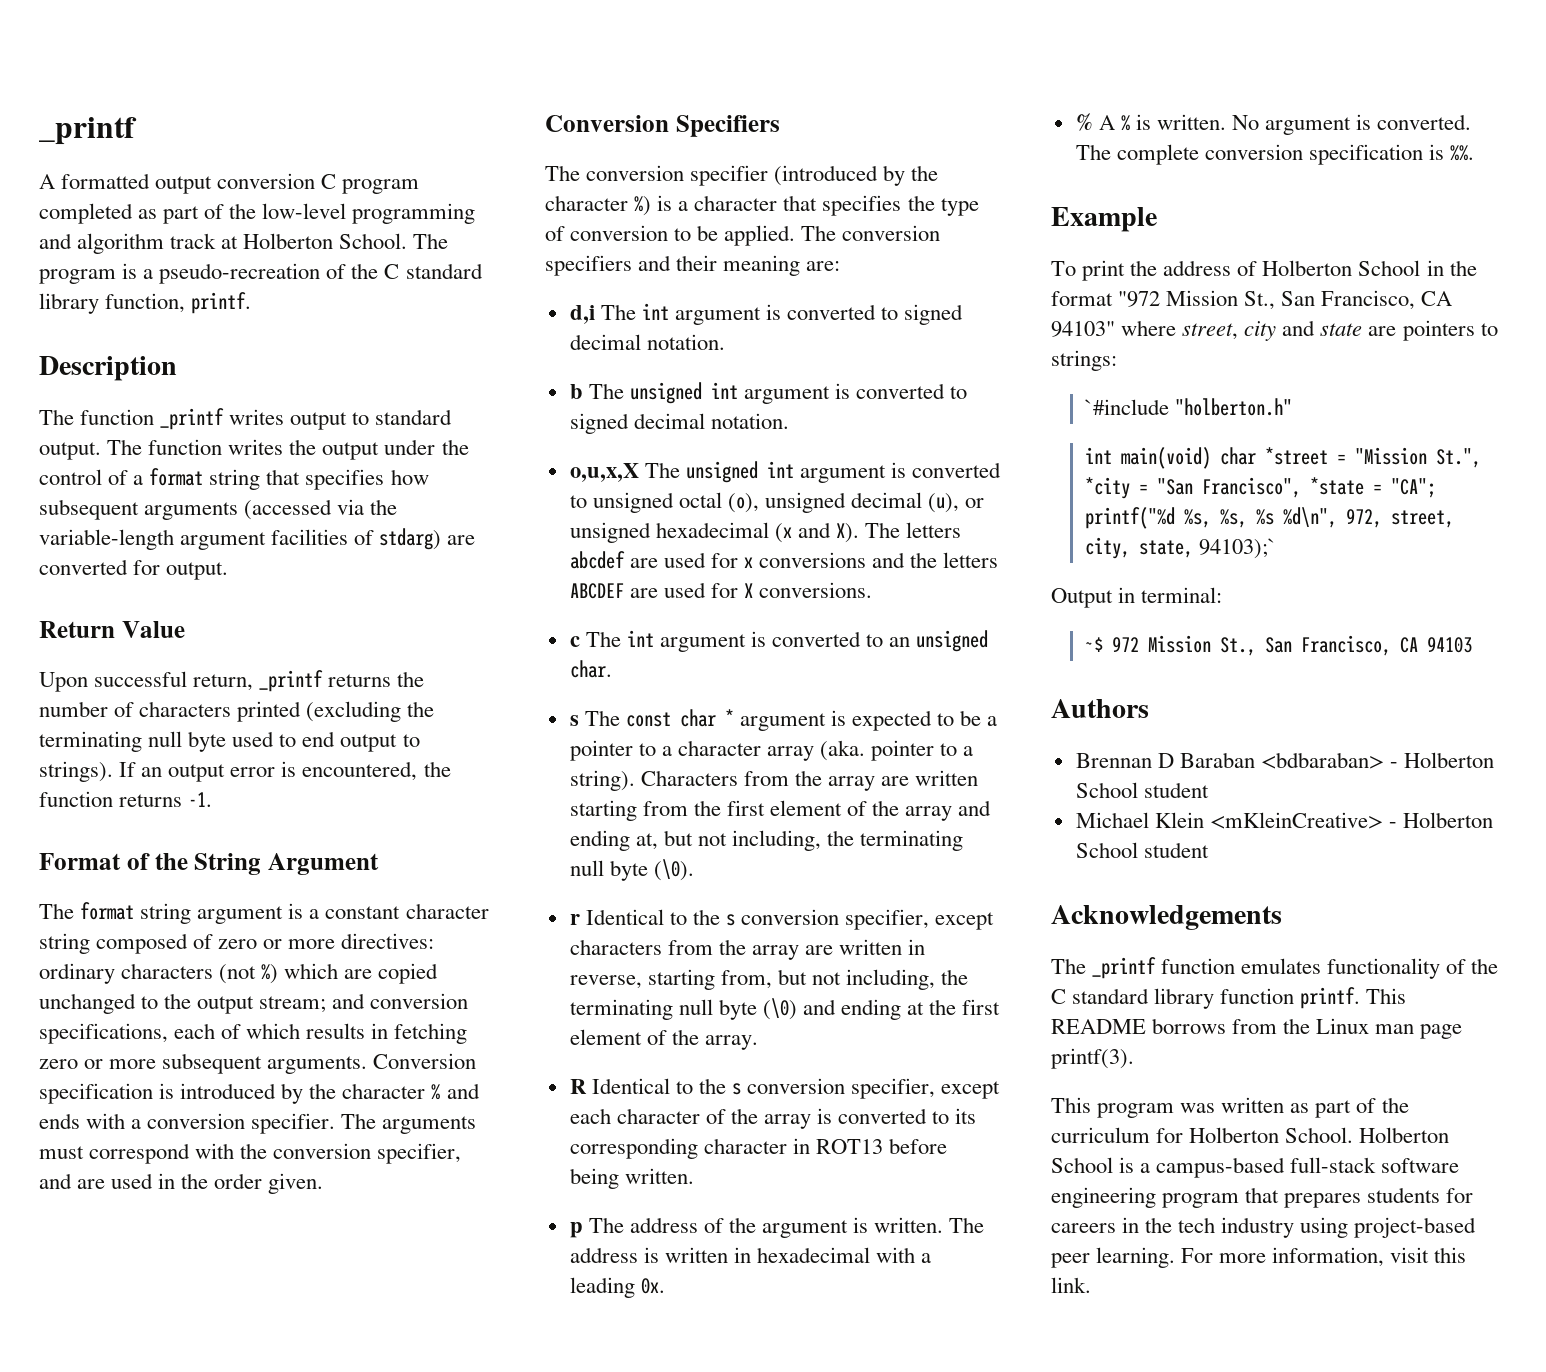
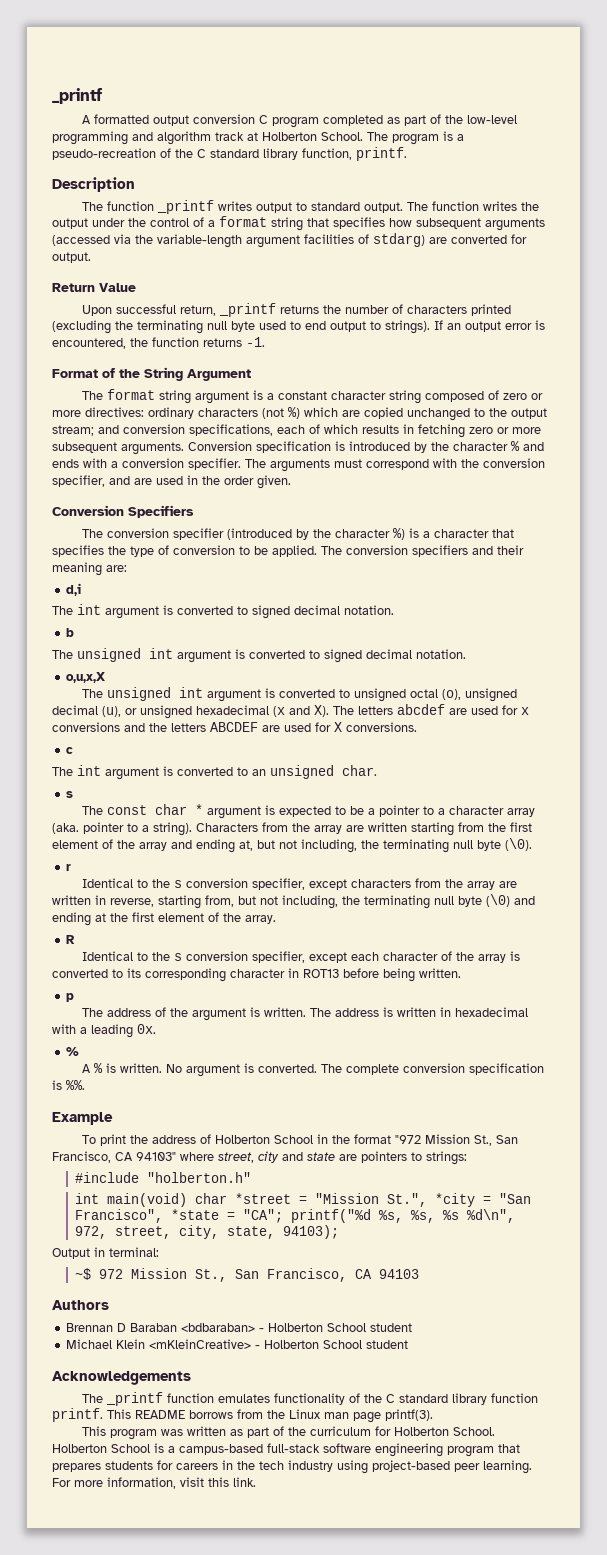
- d,i The int argument is converted to signed decimal notation.
+ d,i
+ The int argument is converted to signed decimal notation.
- b The unsigned int argument is converted to signed decimal notation.
+ b
+ The unsigned int argument is converted to signed decimal notation.
- o,u,x,X The unsigned int argument is converted to unsigned octal (o), unsigned decimal (u), or unsigned hexadecimal (x and X). The letters abcdef are used for x conversions and the letters ABCDEF are used for X conversions.
+ o,u,x,X
+ The unsigned int argument is converted to unsigned octal (o), unsigned decimal (u), or unsigned hexadecimal (x and X). The letters abcdef are used for x conversions and the letters ABCDEF are used for X conversions.
- c The int argument is converted to an unsigned char.
- s The const char * argument is expected to be a pointer to a character array (aka. pointer to a string).
+ c
+ The int argument is converted to an unsigned char.
+ s
+ The const char * argument is expected to be a pointer to a character array (aka. pointer to a string).
- r Identical to the s conversion specifier, except characters from the array are written in reverse, starting from, but not including, the terminating null byte (\0) and ending at the first element of the array.
+ r
+ Identical to the s conversion specifier, except characters from the array are written in reverse, starting from, but not including, the terminating null byte (\0) and ending at the first element of the array.
- R Identical to the s conversion specifier, except each character of the array is converted to its corresponding character in ROT13 before being written.
+ R
+ Identical to the s conversion specifier, except each character of the array is converted to its corresponding character in ROT13 before being written.
- p The address of the argument is written.
+ p
+ The address of the argument is written.
  The address is written in hexadecimal with a leading 0x.
- % A % is written.
+ %
+ A % is written.
- `#include "holberton.h"
+ #include "holberton.h"
- int main(void) char *street = "Mission St.", *city = "San Francisco", *state = "CA"; printf("%d %s, %s, %s %d\n", 972, street, city, state, 94103);`
+ int main(void) char *street = "Mission St.", *city = "San Francisco", *state = "CA"; printf("%d %s, %s, %s %d\n", 972, street, city, state, 94103);

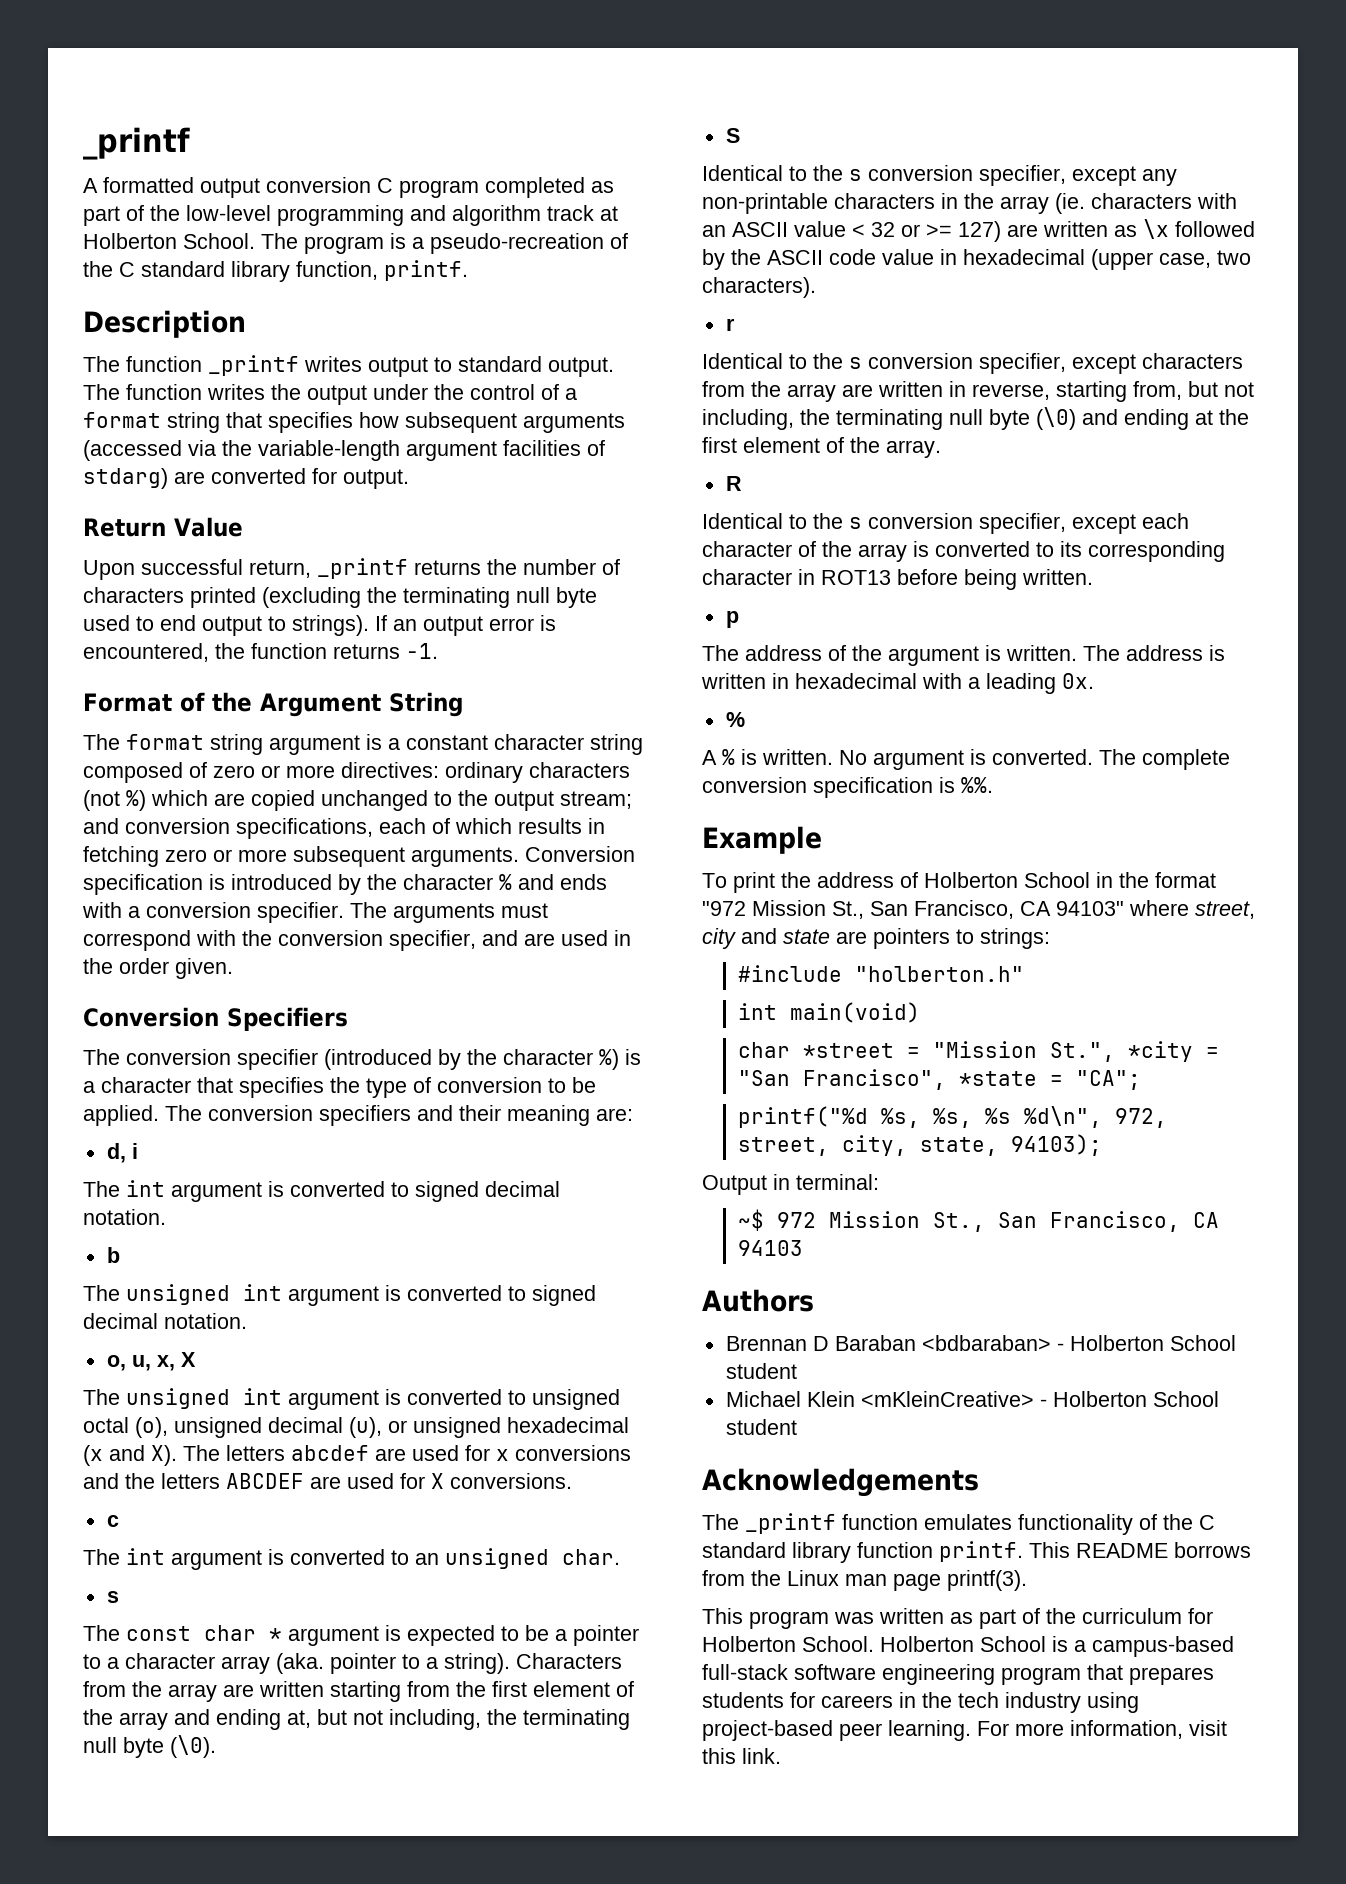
- Format of the String Argument
+ Format of the Argument String
- d,i
+ d, i
- o,u,x,X
+ o, u, x, X
+ S
+ Identical to the s conversion specifier, except any non-printable characters in the array (ie. characters with an ASCII value < 32 or >= 127) are written as \x followed by the ASCII code value in hexadecimal (upper case, two characters).
- int main(void) char *street = "Mission St.", *city = "San Francisco", *state = "CA"; printf("%d %s, %s, %s %d\n", 972, street, city, state, 94103);
+ int main(void)
+ char *street = "Mission St.", *city = "San Francisco", *state = "CA";
+ printf("%d %s, %s, %s %d\n", 972, street, city, state, 94103);

